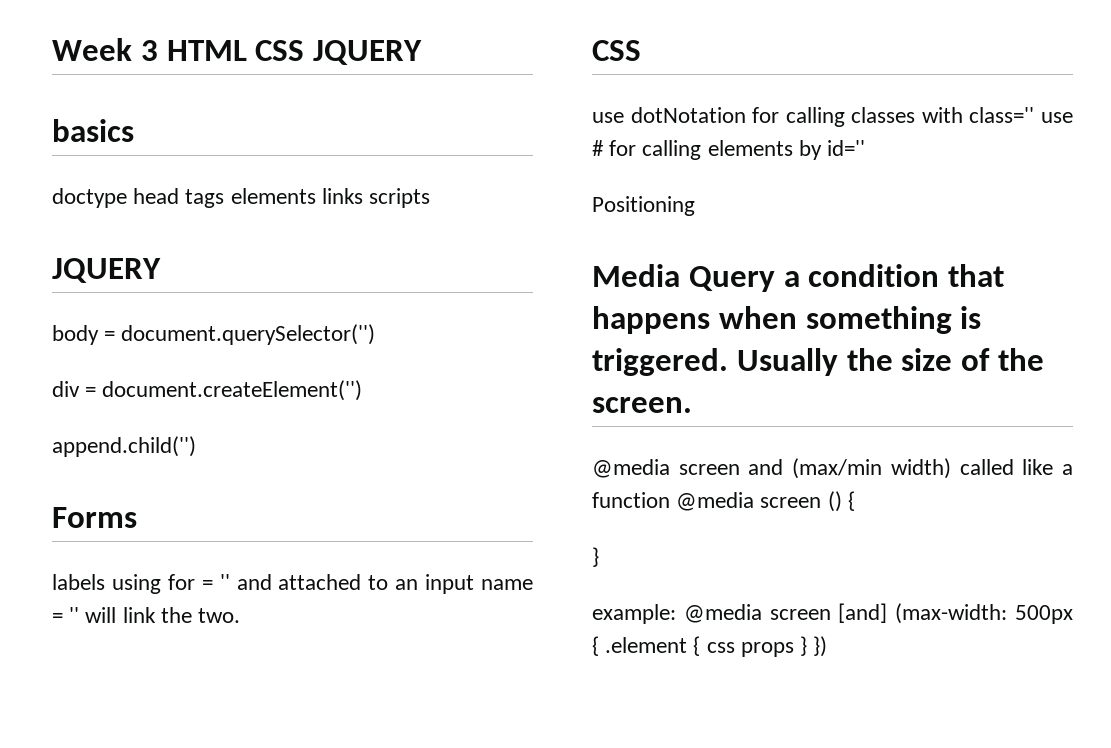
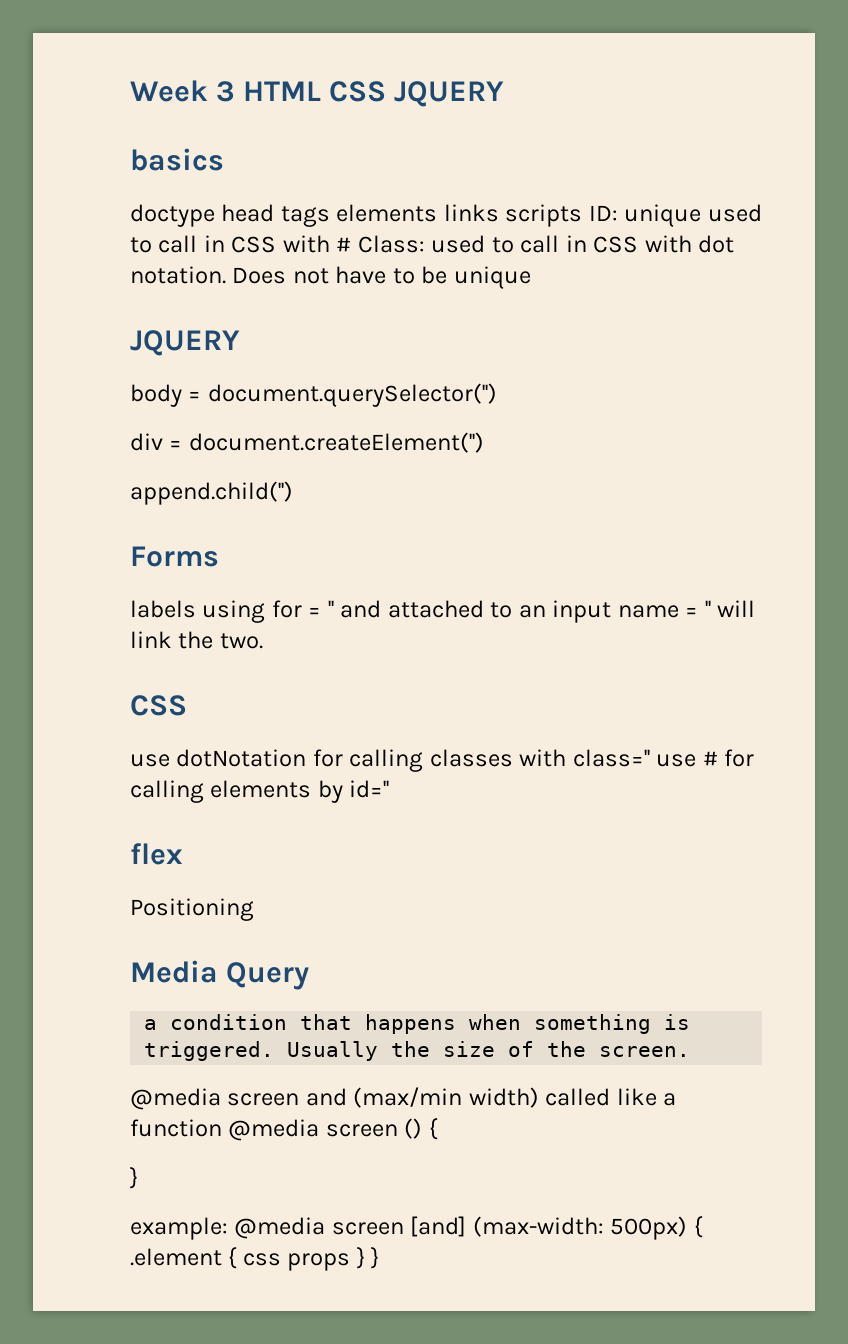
- doctype head tags elements links scripts
+ doctype head tags elements links scripts ID: unique used to call in CSS with # Class: used to call in CSS with dot notation. Does not have to be unique
+ flex
- Media Query a condition that happens when something is triggered.
+ Media Query
+ a condition that happens when something is triggered.
- example: @media screen [and] (max-width: 500px { .element { css props } })
+ example: @media screen [and] (max-width: 500px) { .element { css props } }

